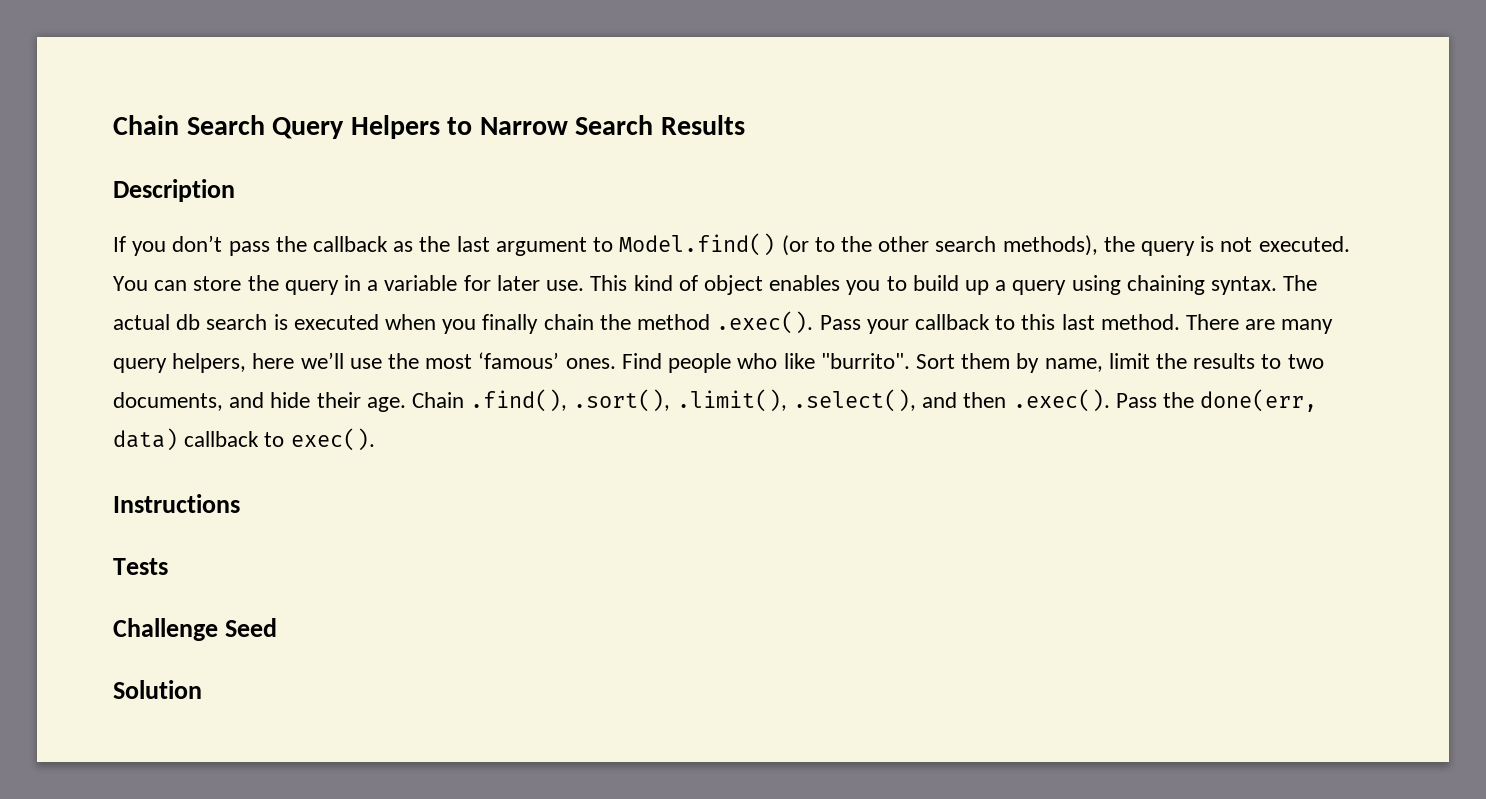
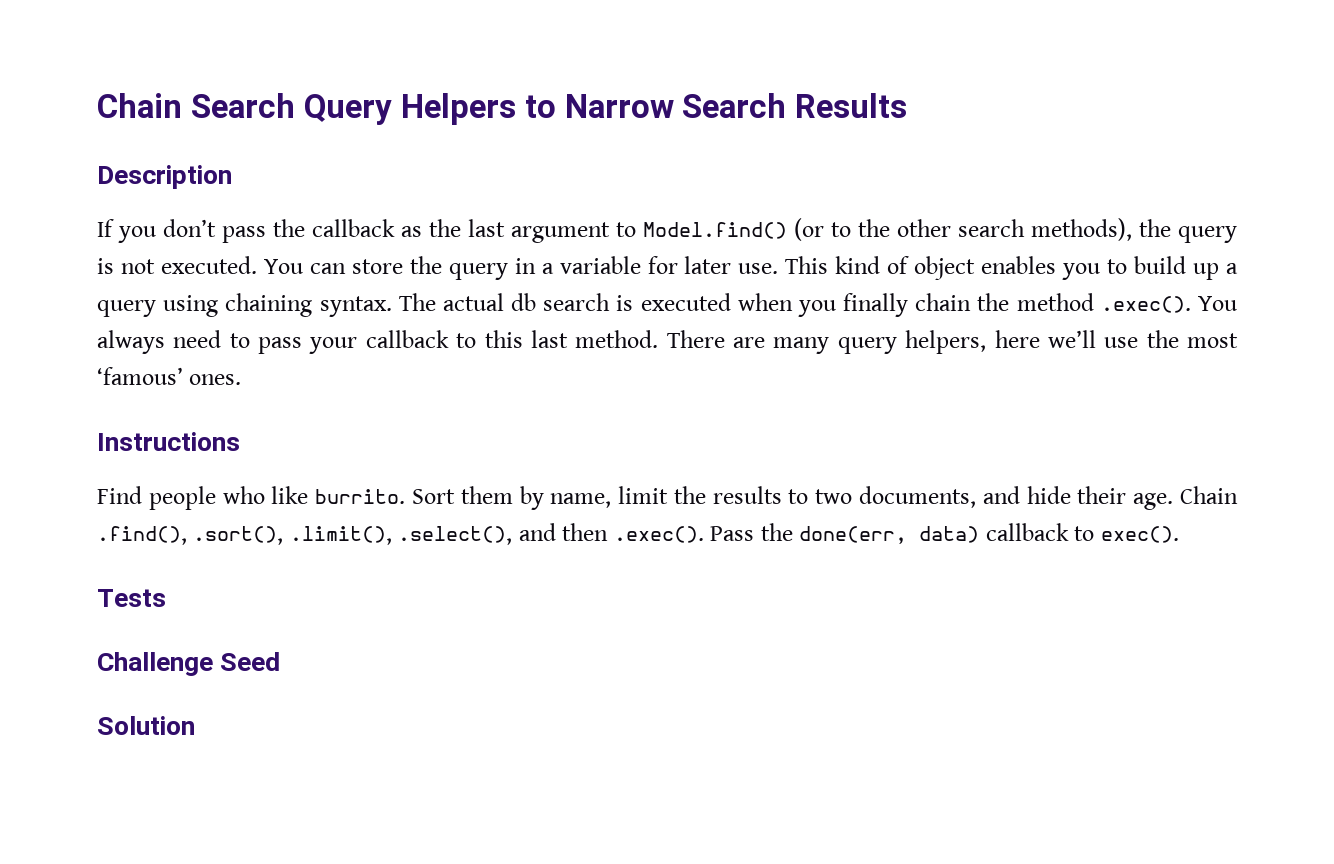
- The actual db search is executed when you finally chain the method .exec(). Pass your callback to this last method.
+ The actual db search is executed when you finally chain the method .exec(). You always need to pass your callback to this last method.
- There are many query helpers, here we’ll use the most ‘famous’ ones. Find people who like "burrito".
+ There are many query helpers, here we’ll use the most ‘famous’ ones.
+ Instructions
+ Find people who like burrito.
- Instructions

